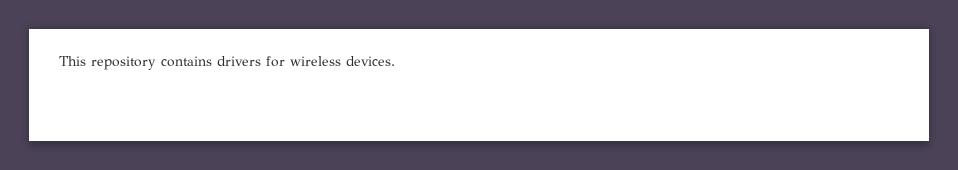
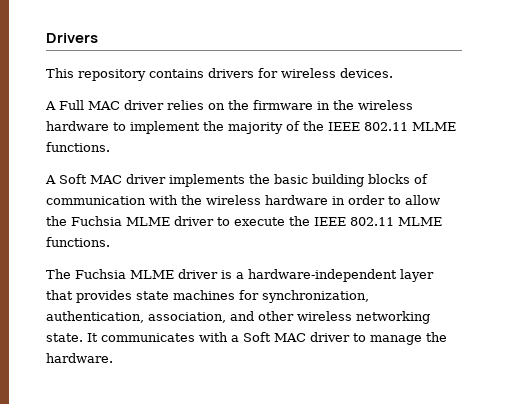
+ Drivers
+ A Full MAC driver relies on the firmware in the wireless hardware to implement the majority of the IEEE 802.11 MLME functions.
+ A Soft MAC driver implements the basic building blocks of communication with the wireless hardware in order to allow the Fuchsia MLME driver to execute the IEEE 802.11 MLME functions.
+ The Fuchsia MLME driver is a hardware-independent layer that provides state machines for synchronization, authentication, association, and other wireless networking state. It communicates with a Soft MAC driver to manage the hardware.

